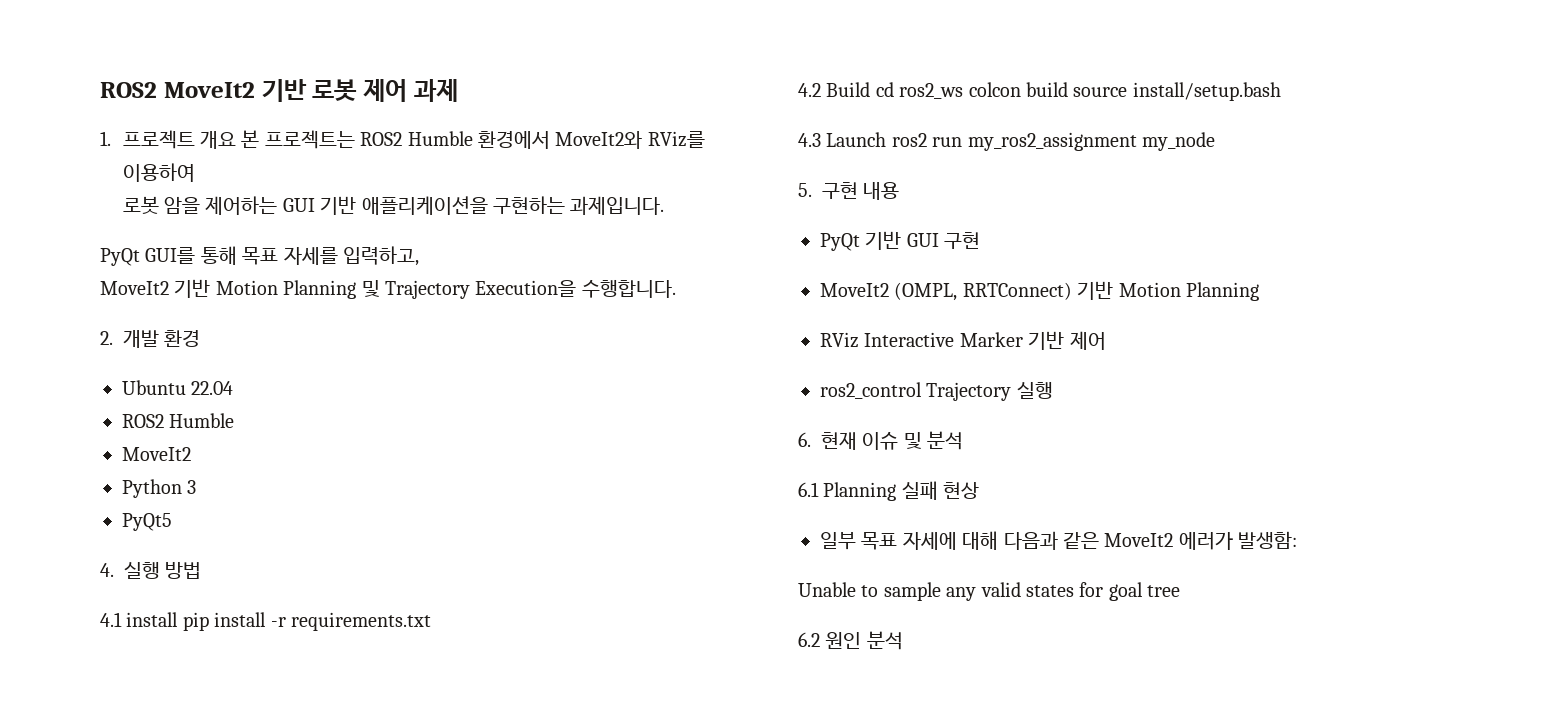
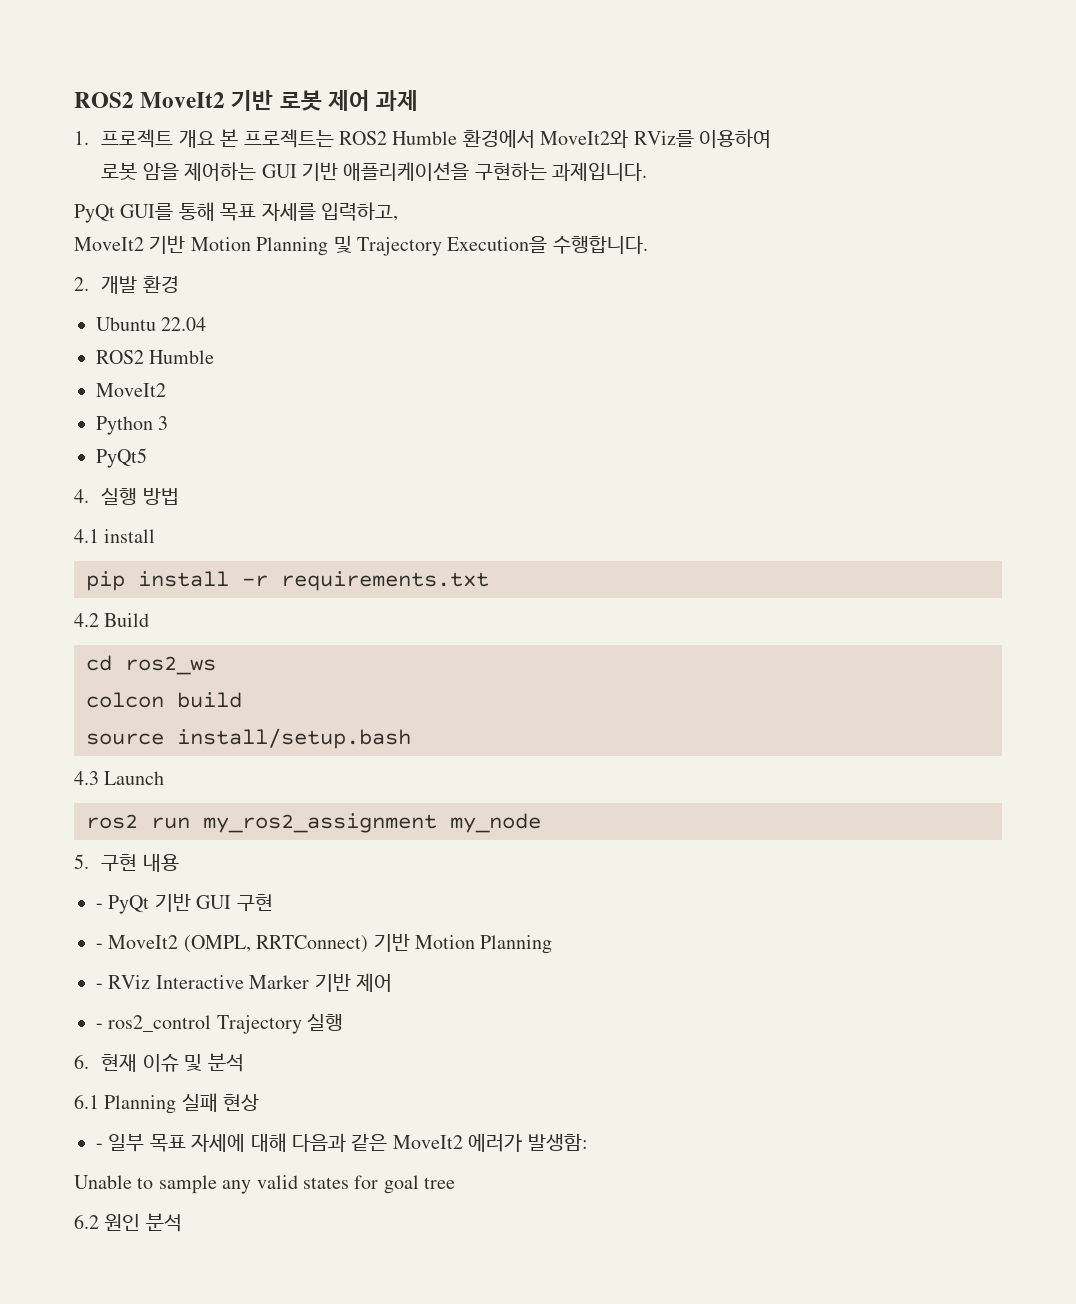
- 4.1 install pip install -r requirements.txt
+ 4.1 install
+ pip install -r requirements.txt
- 4.2 Build cd ros2_ws colcon build source install/setup.bash
+ 4.2 Build
+ cd ros2_ws
+ colcon build
+ source install/setup.bash
- 4.3 Launch ros2 run my_ros2_assignment my_node
+ 4.3 Launch
+ ros2 run my_ros2_assignment my_node
- PyQt 기반 GUI 구현
+ - PyQt 기반 GUI 구현
- MoveIt2 (OMPL, RRTConnect) 기반 Motion Planning
+ - MoveIt2 (OMPL, RRTConnect) 기반 Motion Planning
- RViz Interactive Marker 기반 제어
+ - RViz Interactive Marker 기반 제어
- ros2_control Trajectory 실행
+ - ros2_control Trajectory 실행
- 일부 목표 자세에 대해 다음과 같은 MoveIt2 에러가 발생함:
+ - 일부 목표 자세에 대해 다음과 같은 MoveIt2 에러가 발생함:

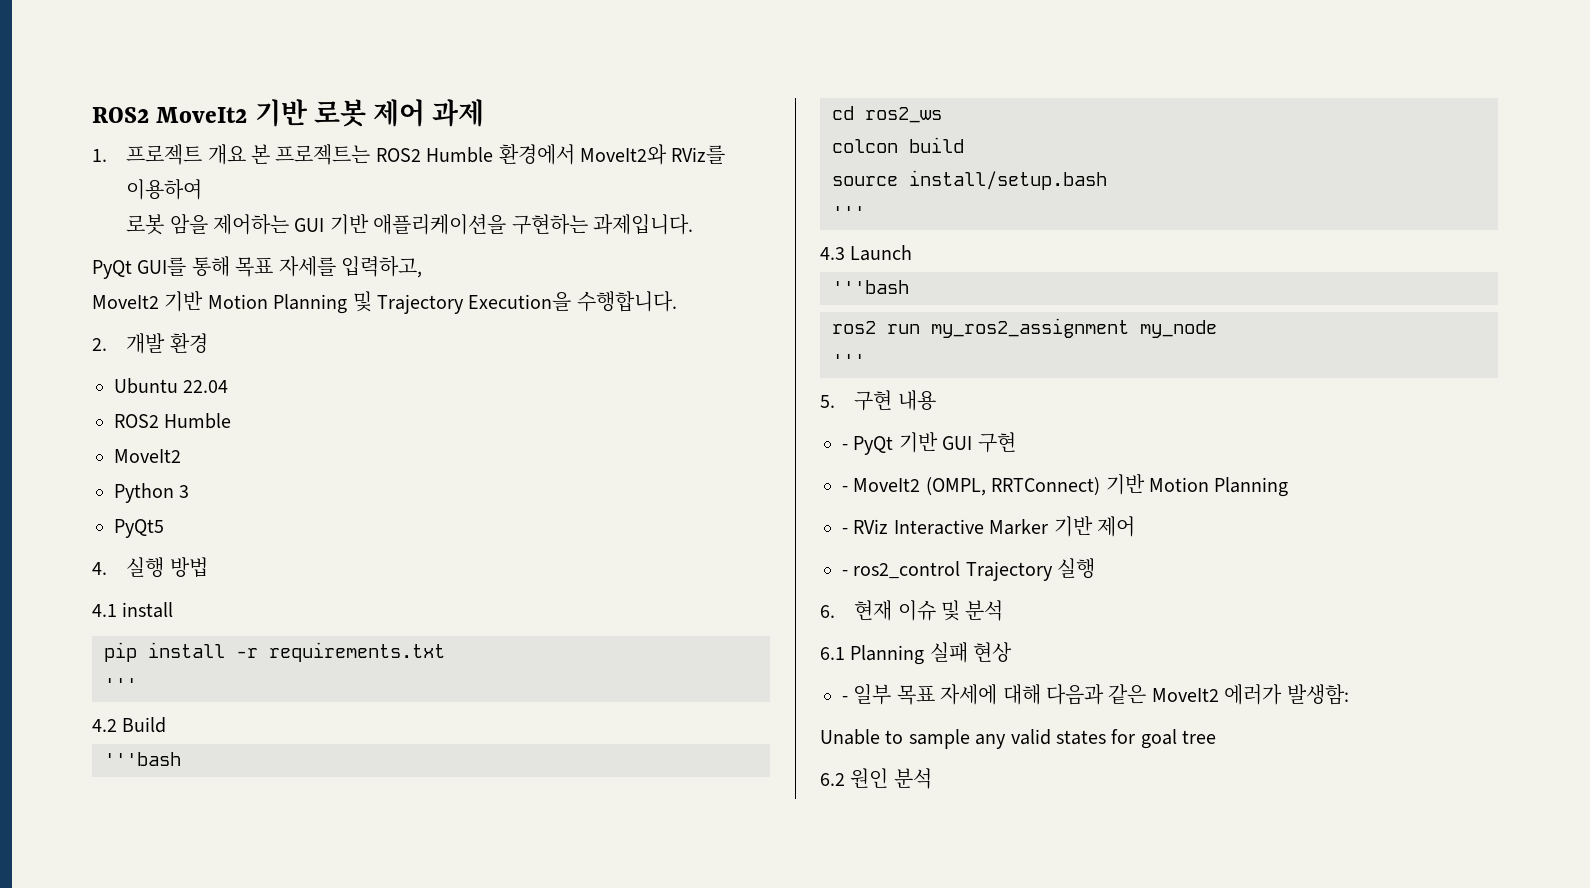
  pip install -r requirements.txt
+ '''
  4.2 Build
+ '''bash
  source install/setup.bash
+ '''
  4.3 Launch
+ '''bash
  ros2 run my_ros2_assignment my_node
+ '''

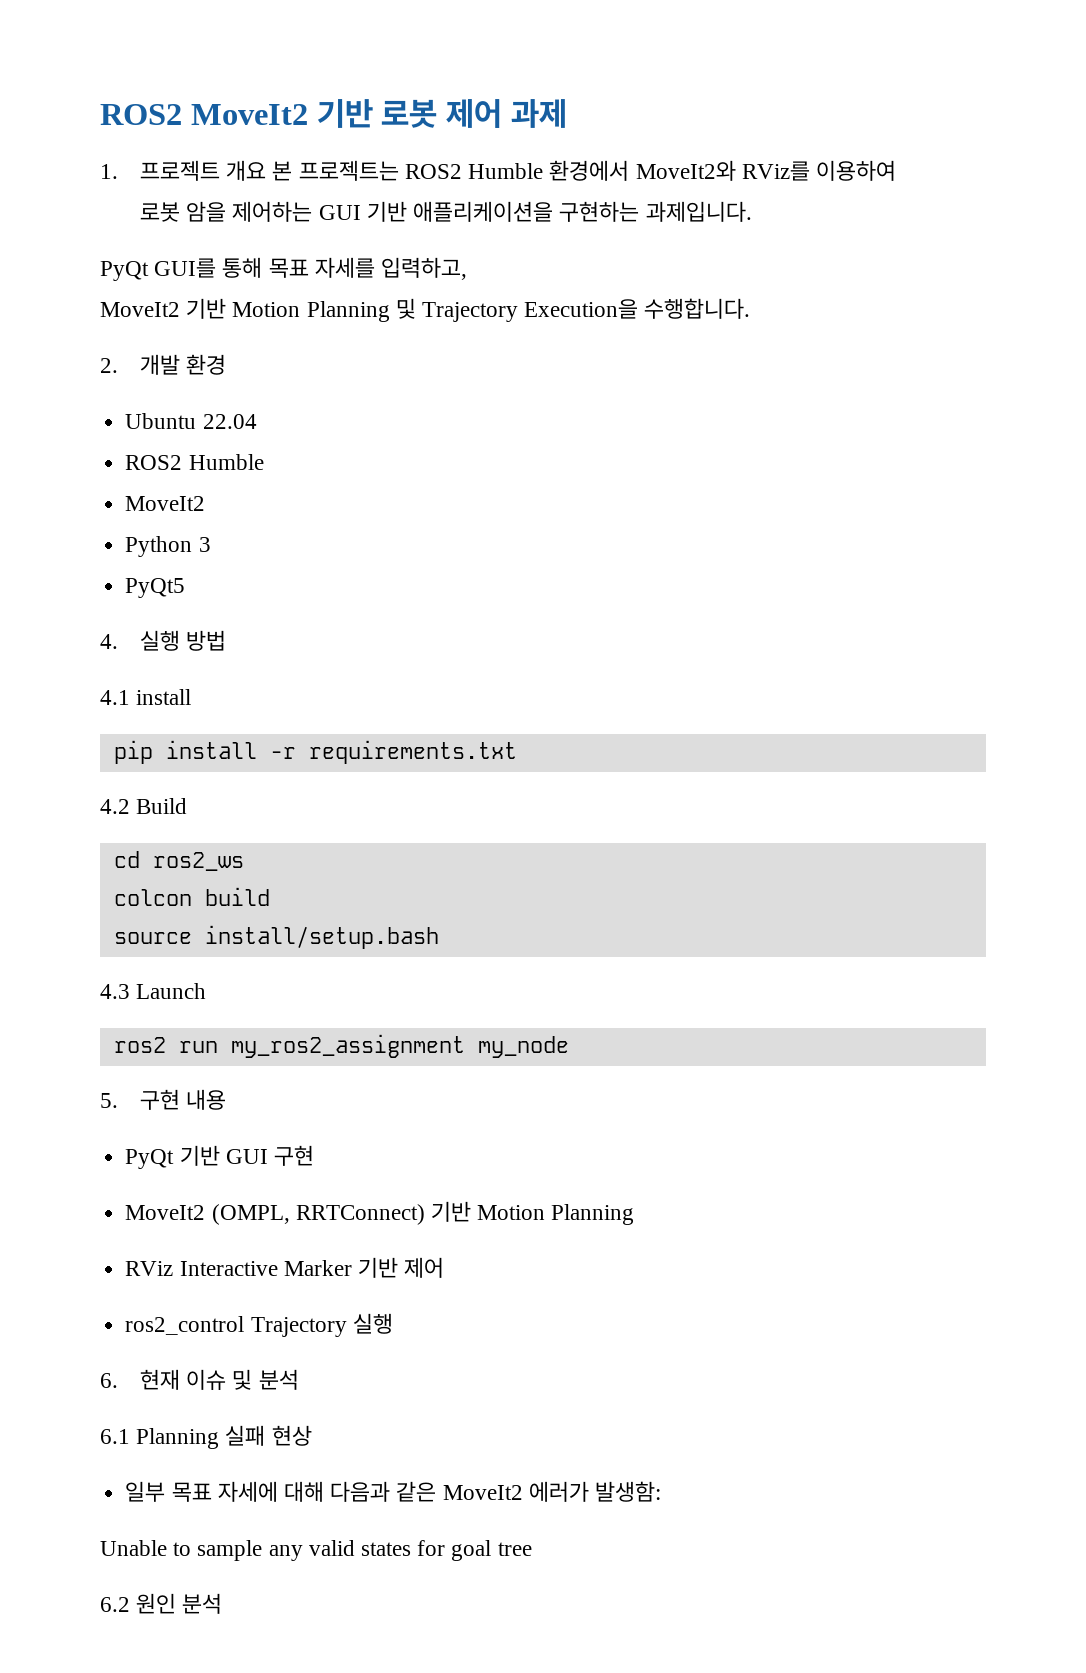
  pip install -r requirements.txt
- '''
  4.2 Build
- '''bash
  source install/setup.bash
- '''
  4.3 Launch
- '''bash
  ros2 run my_ros2_assignment my_node
- '''
- - PyQt 기반 GUI 구현
+ PyQt 기반 GUI 구현
- - MoveIt2 (OMPL, RRTConnect) 기반 Motion Planning
+ MoveIt2 (OMPL, RRTConnect) 기반 Motion Planning
- - RViz Interactive Marker 기반 제어
+ RViz Interactive Marker 기반 제어
- - ros2_control Trajectory 실행
+ ros2_control Trajectory 실행
- - 일부 목표 자세에 대해 다음과 같은 MoveIt2 에러가 발생함:
+ 일부 목표 자세에 대해 다음과 같은 MoveIt2 에러가 발생함:

